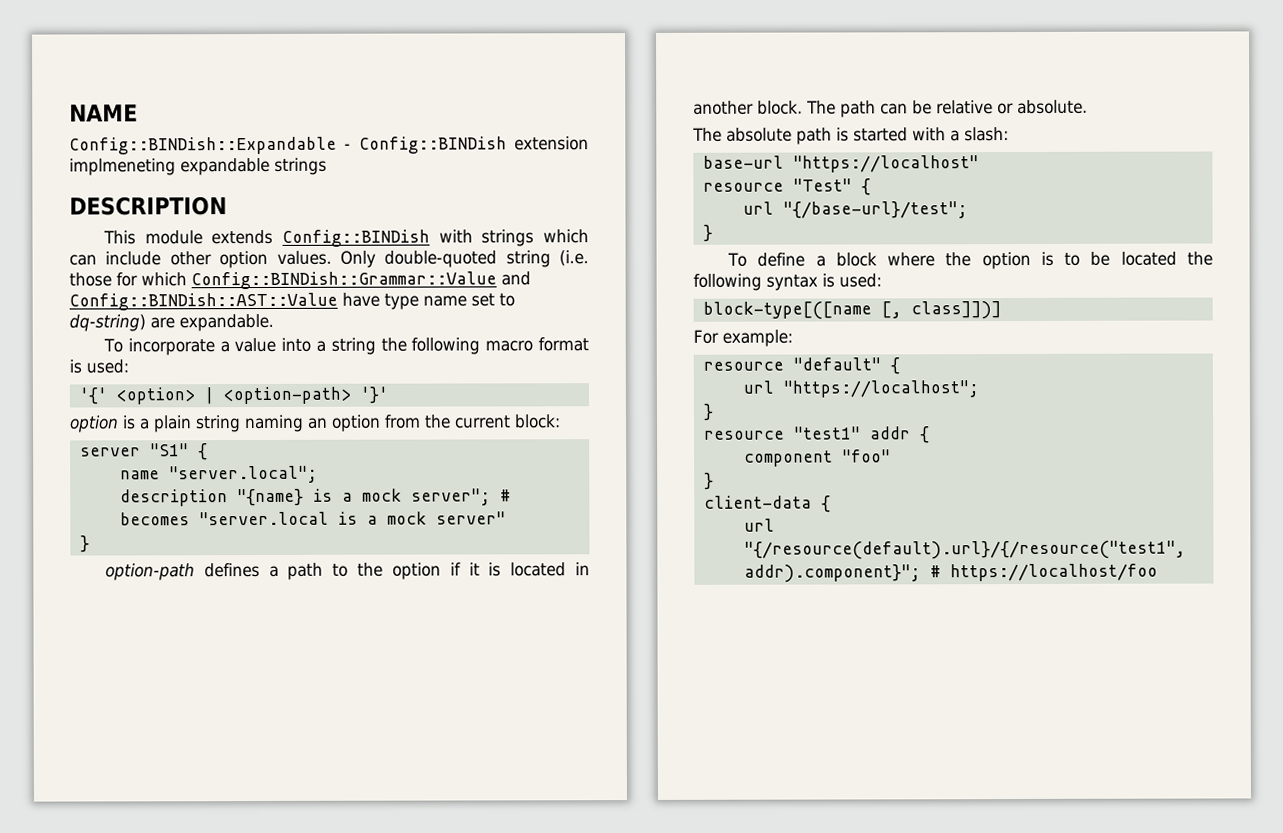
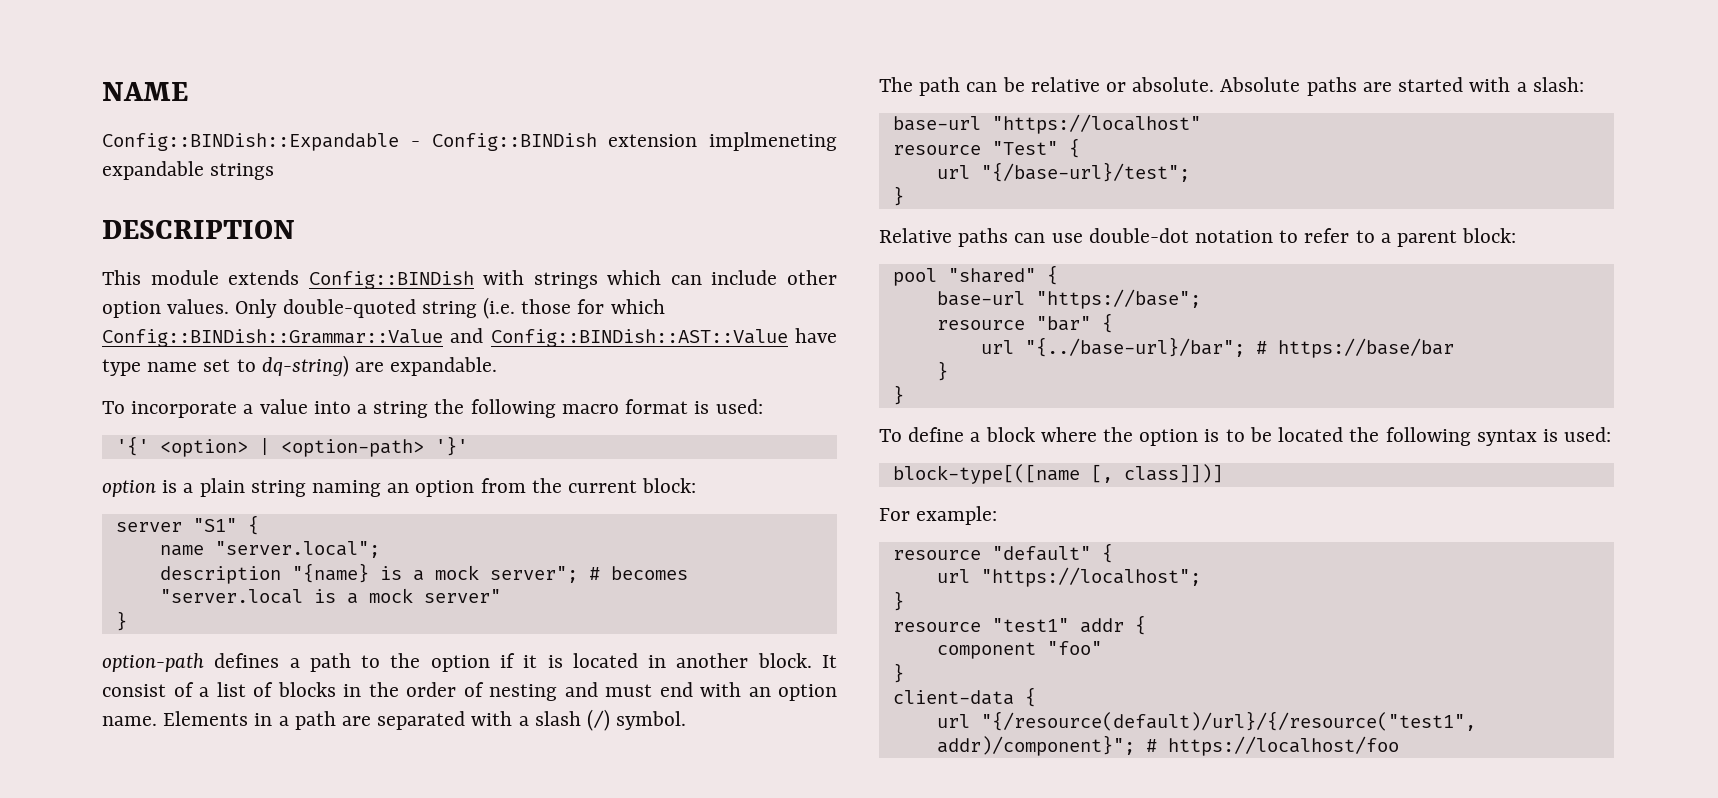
- option-path defines a path to the option if it is located in another block. The path can be relative or absolute.
- The absolute path is started with a slash:
+ option-path defines a path to the option if it is located in another block. It consist of a list of blocks in the order of nesting and must end with an option name. Elements in a path are separated with a slash (/) symbol.
+ The path can be relative or absolute. Absolute paths are started with a slash:
+ Relative paths can use double-dot notation to refer to a parent block:
+ pool "shared" {
+ base-url "https://base";
+ resource "bar" {
+ url "{../base-url}/bar"; # https://base/bar
+ }
+ }
- url "{/resource(default).url}/{/resource("test1", addr).component}"; # https://localhost/foo
+ url "{/resource(default)/url}/{/resource("test1", addr)/component}"; # https://localhost/foo

